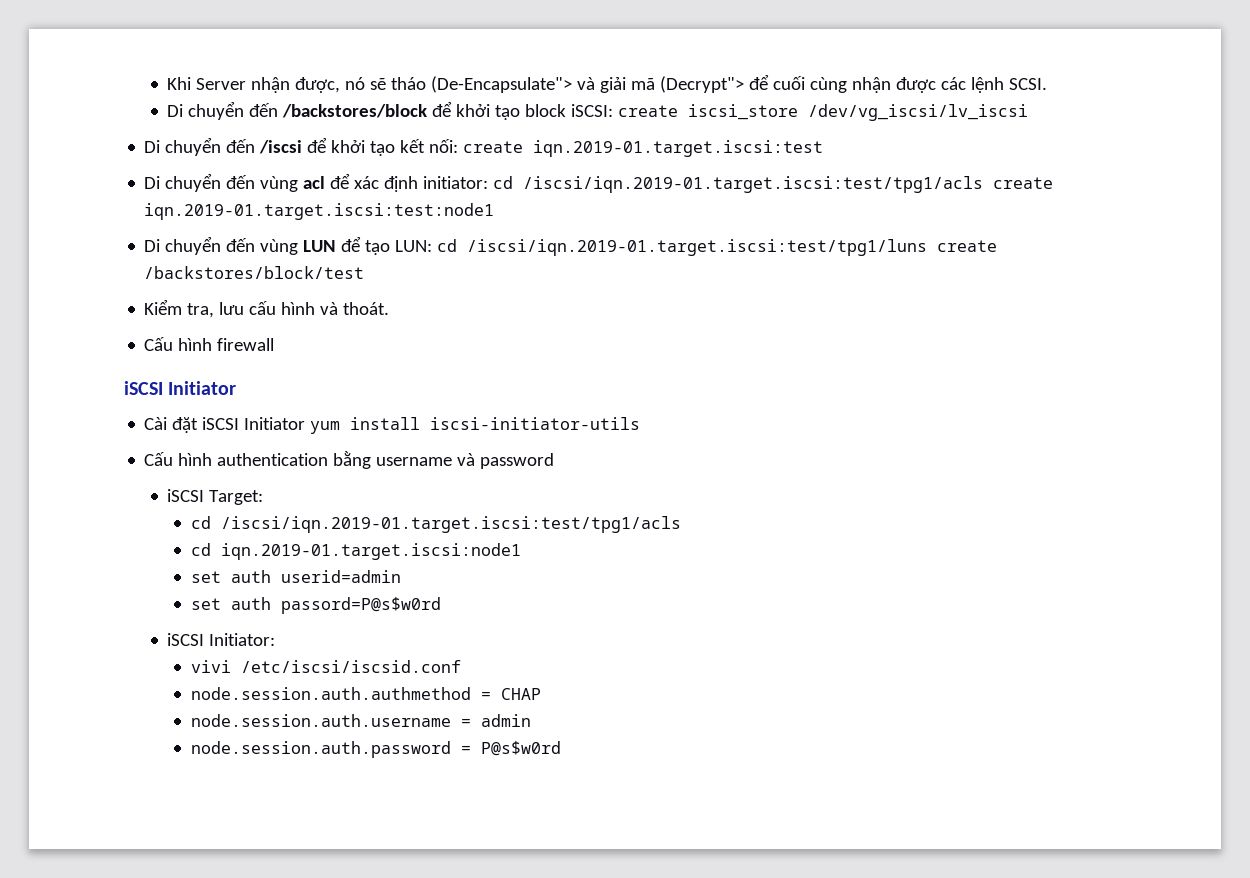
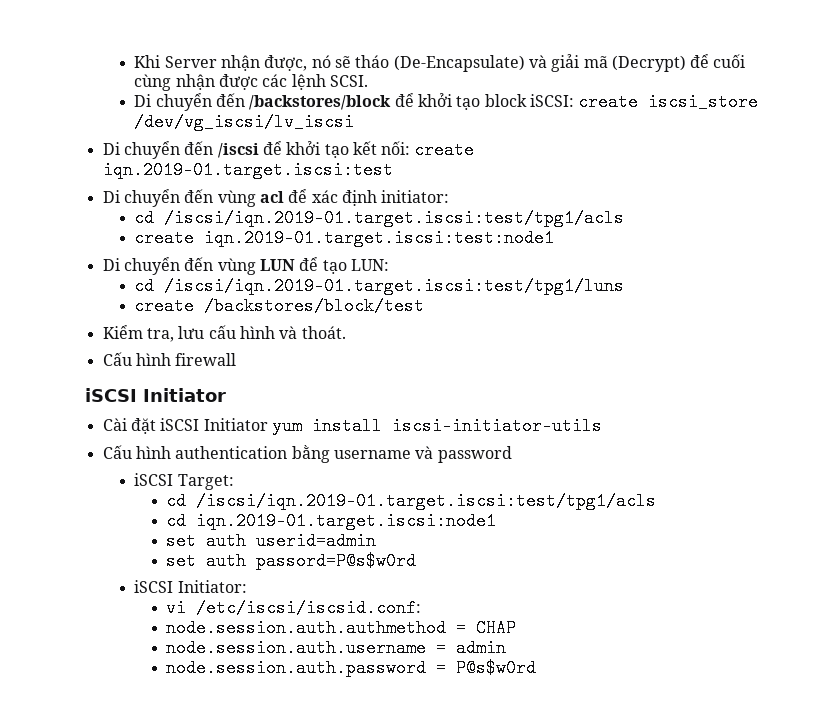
- Khi Server nhận được, nó sẽ tháo (De-Encapsulate"> và giải mã (Decrypt"> để cuối cùng nhận được các lệnh SCSI.
+ Khi Server nhận được, nó sẽ tháo (De-Encapsulate) và giải mã (Decrypt) để cuối cùng nhận được các lệnh SCSI.
- Di chuyển đến vùng acl để xác định initiator: cd /iscsi/iqn.2019-01.target.iscsi:test/tpg1/acls create iqn.2019-01.target.iscsi:test:node1
+ Di chuyển đến vùng acl để xác định initiator:
+ cd /iscsi/iqn.2019-01.target.iscsi:test/tpg1/acls
+ create iqn.2019-01.target.iscsi:test:node1
- Di chuyển đến vùng LUN để tạo LUN: cd /iscsi/iqn.2019-01.target.iscsi:test/tpg1/luns create /backstores/block/test
+ Di chuyển đến vùng LUN để tạo LUN:
+ cd /iscsi/iqn.2019-01.target.iscsi:test/tpg1/luns
+ create /backstores/block/test
- vivi /etc/iscsi/iscsid.conf
+ vi /etc/iscsi/iscsid.conf:

